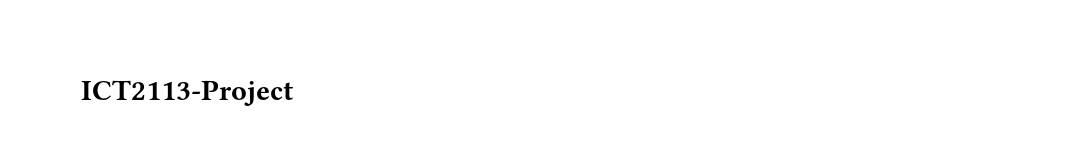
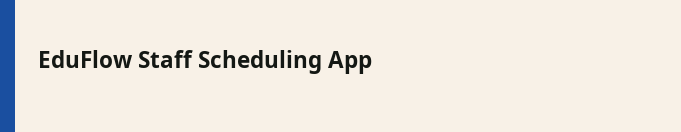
- ICT2113-Project
+ EduFlow Staff Scheduling App

